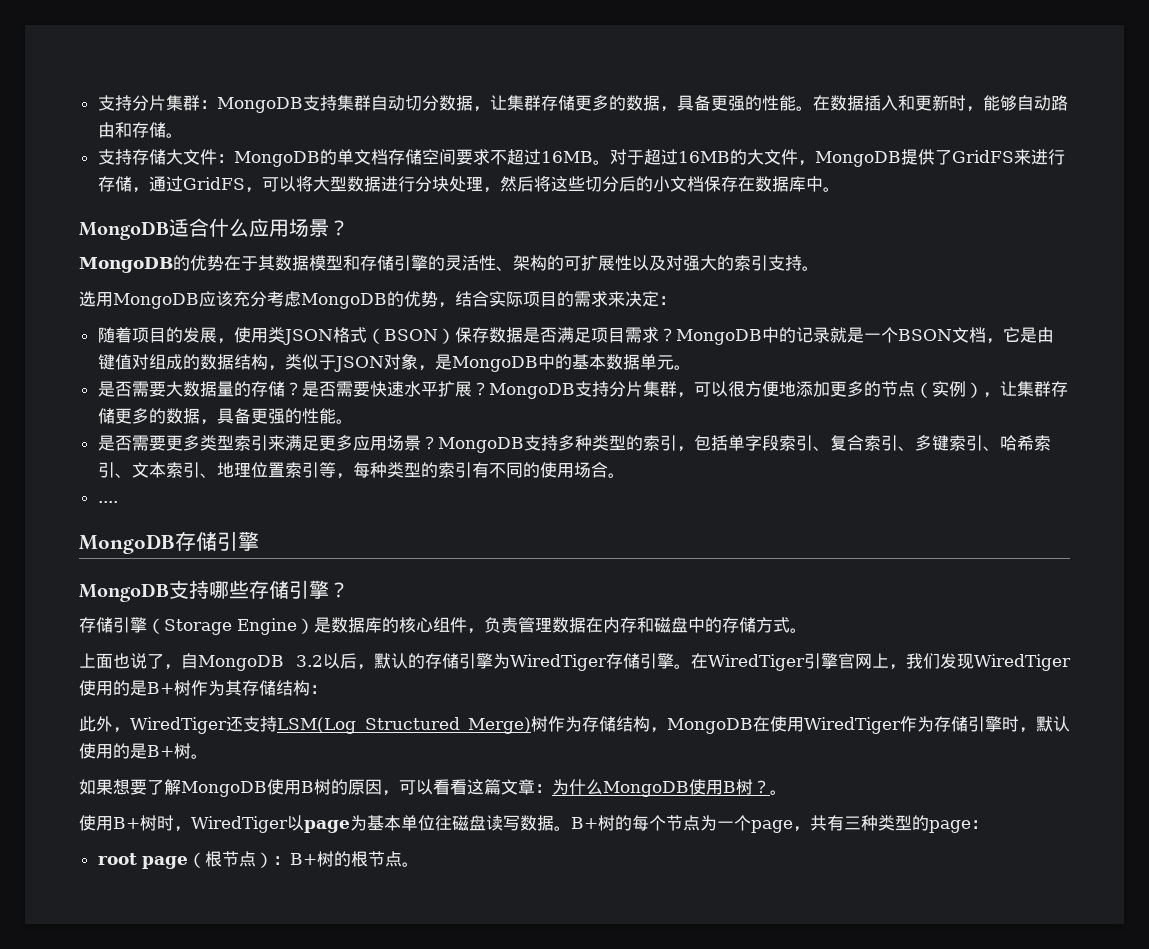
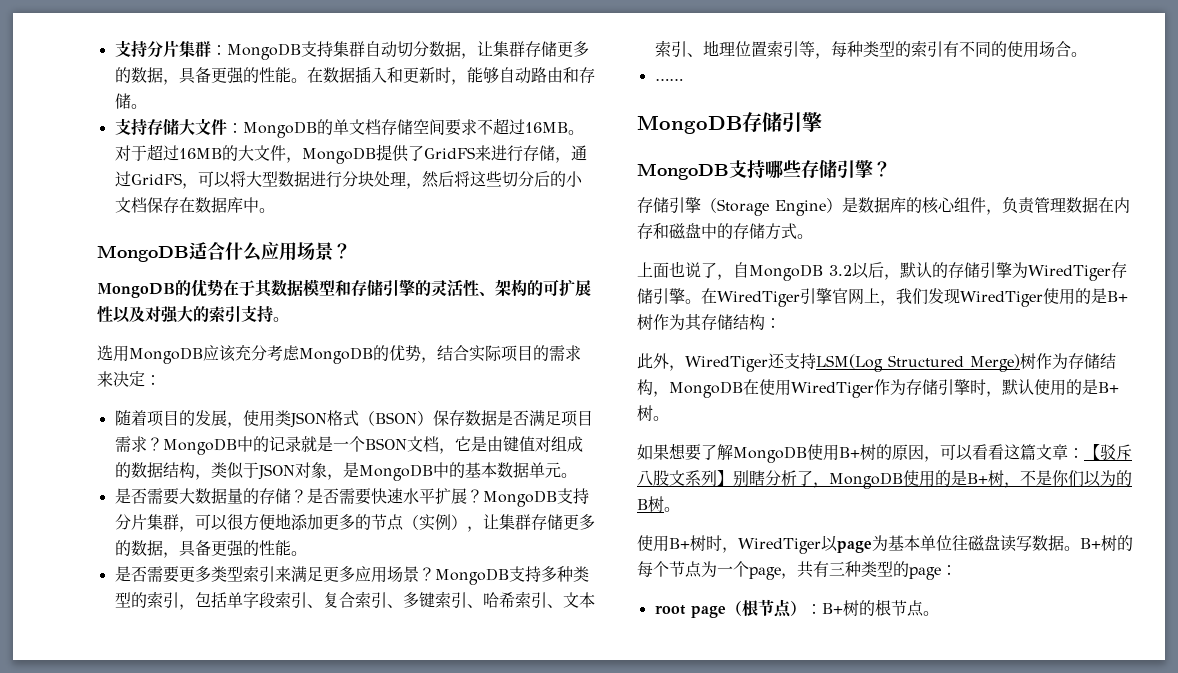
- ....
+ ……
- 如果想要了解MongoDB使用B树的原因，可以看看这篇文章：为什么MongoDB使用B树？。
+ 如果想要了解MongoDB使用B+树的原因，可以看看这篇文章：【驳斥八股文系列】别瞎分析了，MongoDB使用的是B+树，不是你们以为的B树。

